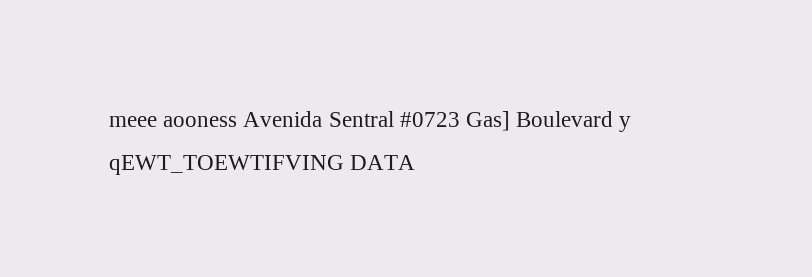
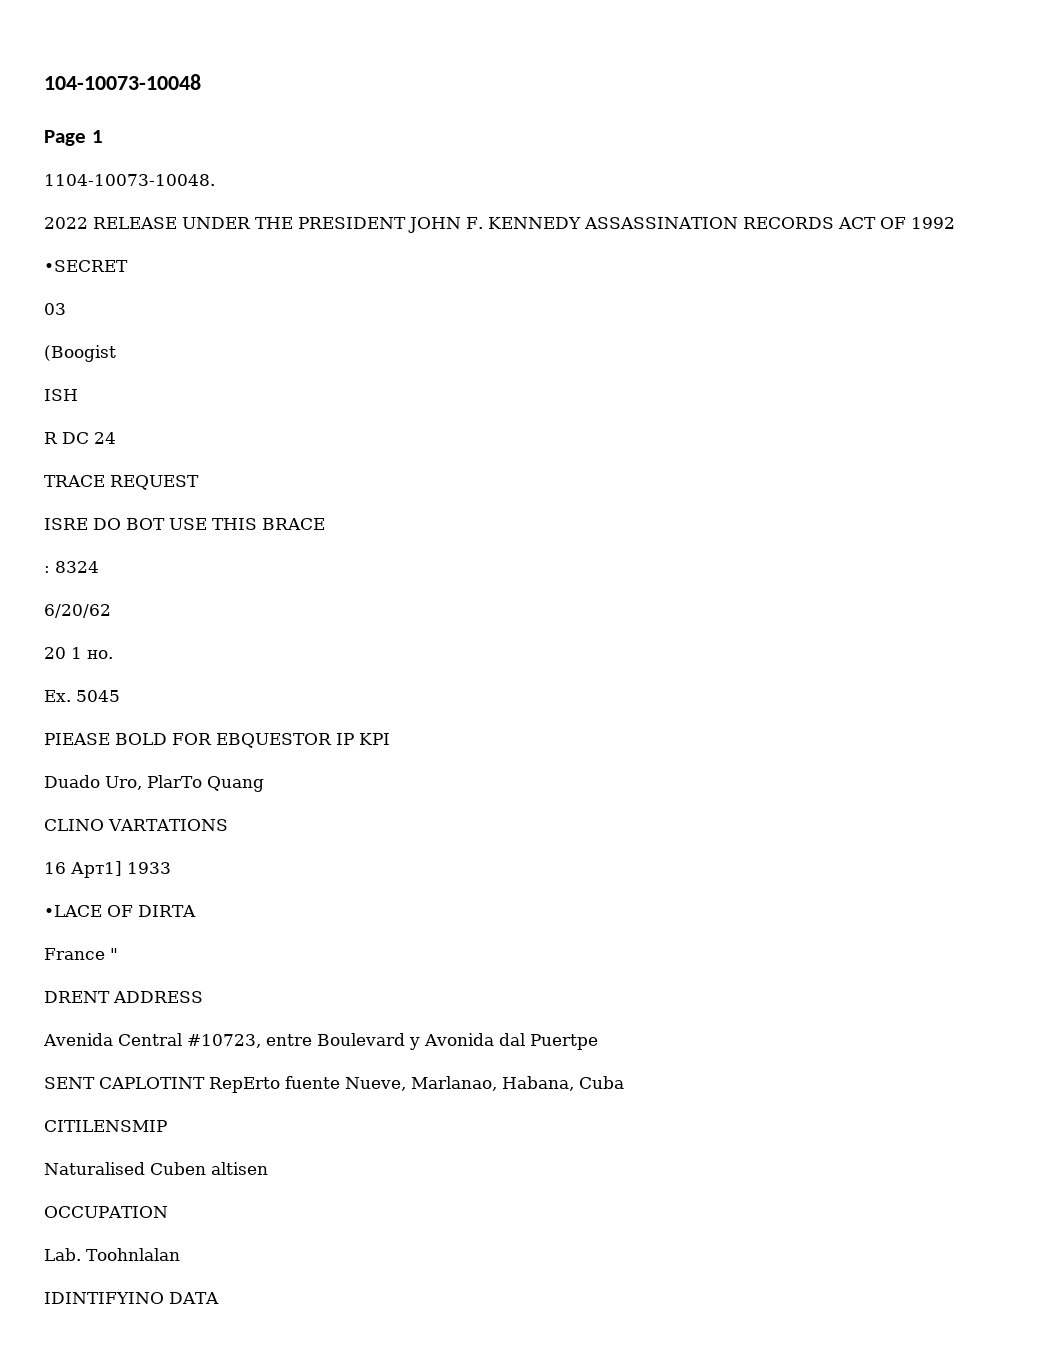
- meee aooness Avenida Sentral #0723 Gas] Boulevard y
- qEWT_TOEWTIFVING DATA
+ 104-10073-10048
+ Page 1
+ 1104-10073-10048.
+ 2022 RELEASE UNDER THE PRESIDENT JOHN F. KENNEDY ASSASSINATION RECORDS ACT OF 1992
+ •SECRET
+ 03
+ (Boogist
+ ISH
+ R DC 24
+ TRACE REQUEST
+ ISRE DO BOT USE THIS BRACE
+ : 8324
+ 6/20/62
+ 20 1 но.
+ Ex. 5045
+ PIEASE BOLD FOR EBQUESTOR IP KPI
+ Duado Uro, PlarTo Quang
+ CLINO VARTATIONS
+ 16 Арт1] 1933
+ •LACE OF DIRTA
+ France "
+ DRENT ADDRESS
+ Avenida Central #10723, entre Boulevard y Avonida dal Puertpe
+ SENT CAPLOTINT RepErto fuente Nueve, Marlanao, Habana, Cuba
+ CITILENSMIP
+ Naturalised Cuben altisen
+ OCCUPATION
+ Lab. Toohnlalan
+ IDINTIFYINO DATA

